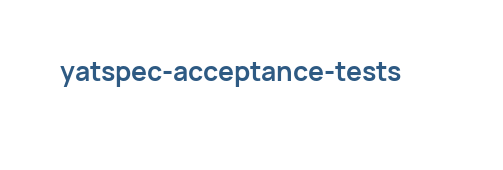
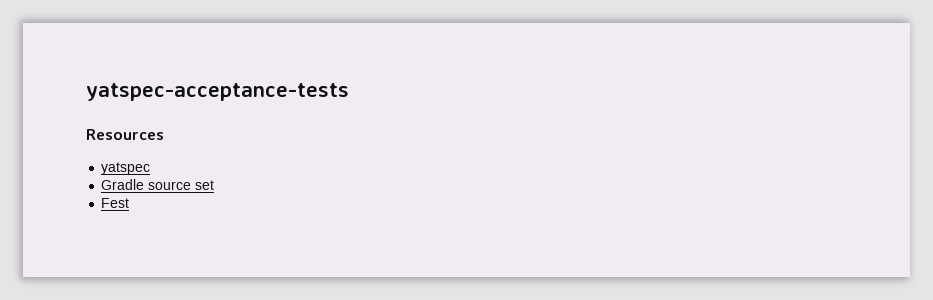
+ Resources
+ yatspec
+ Gradle source set
+ Fest

